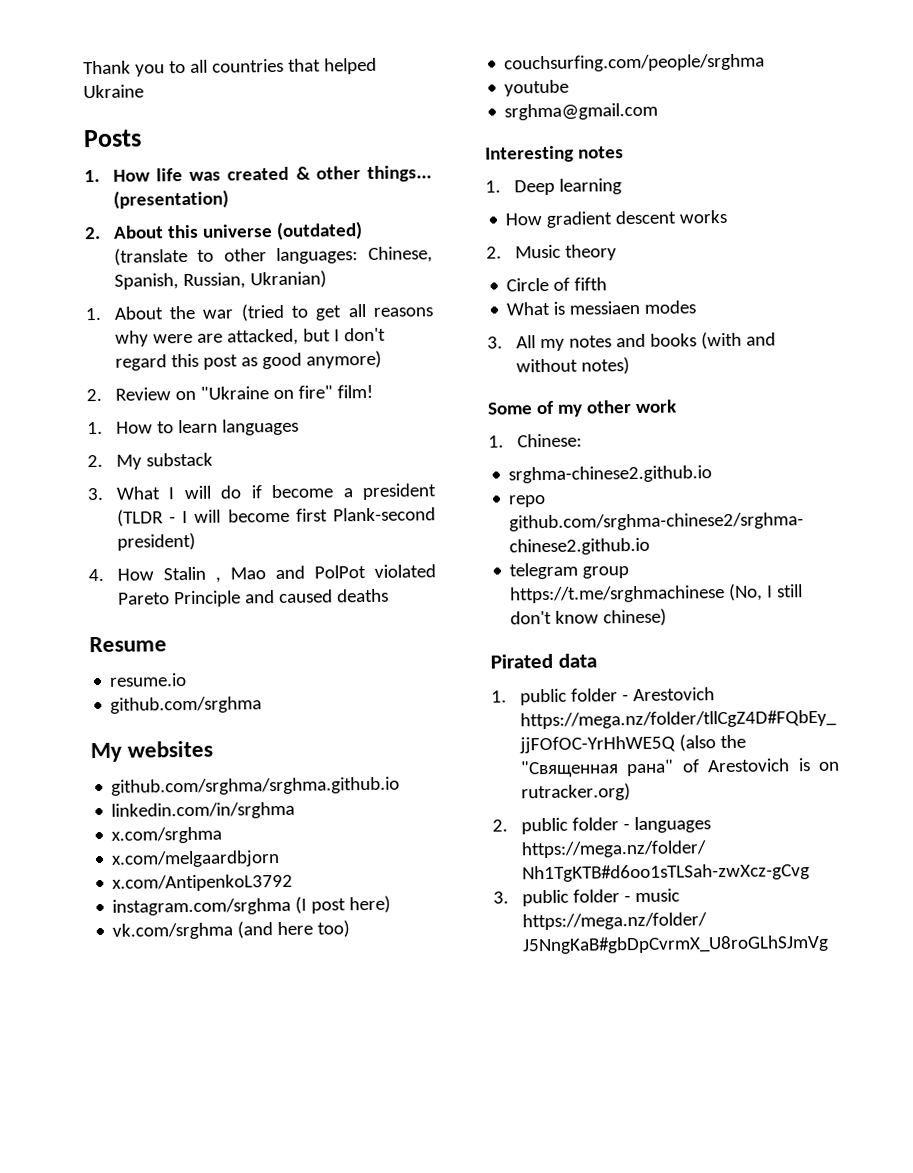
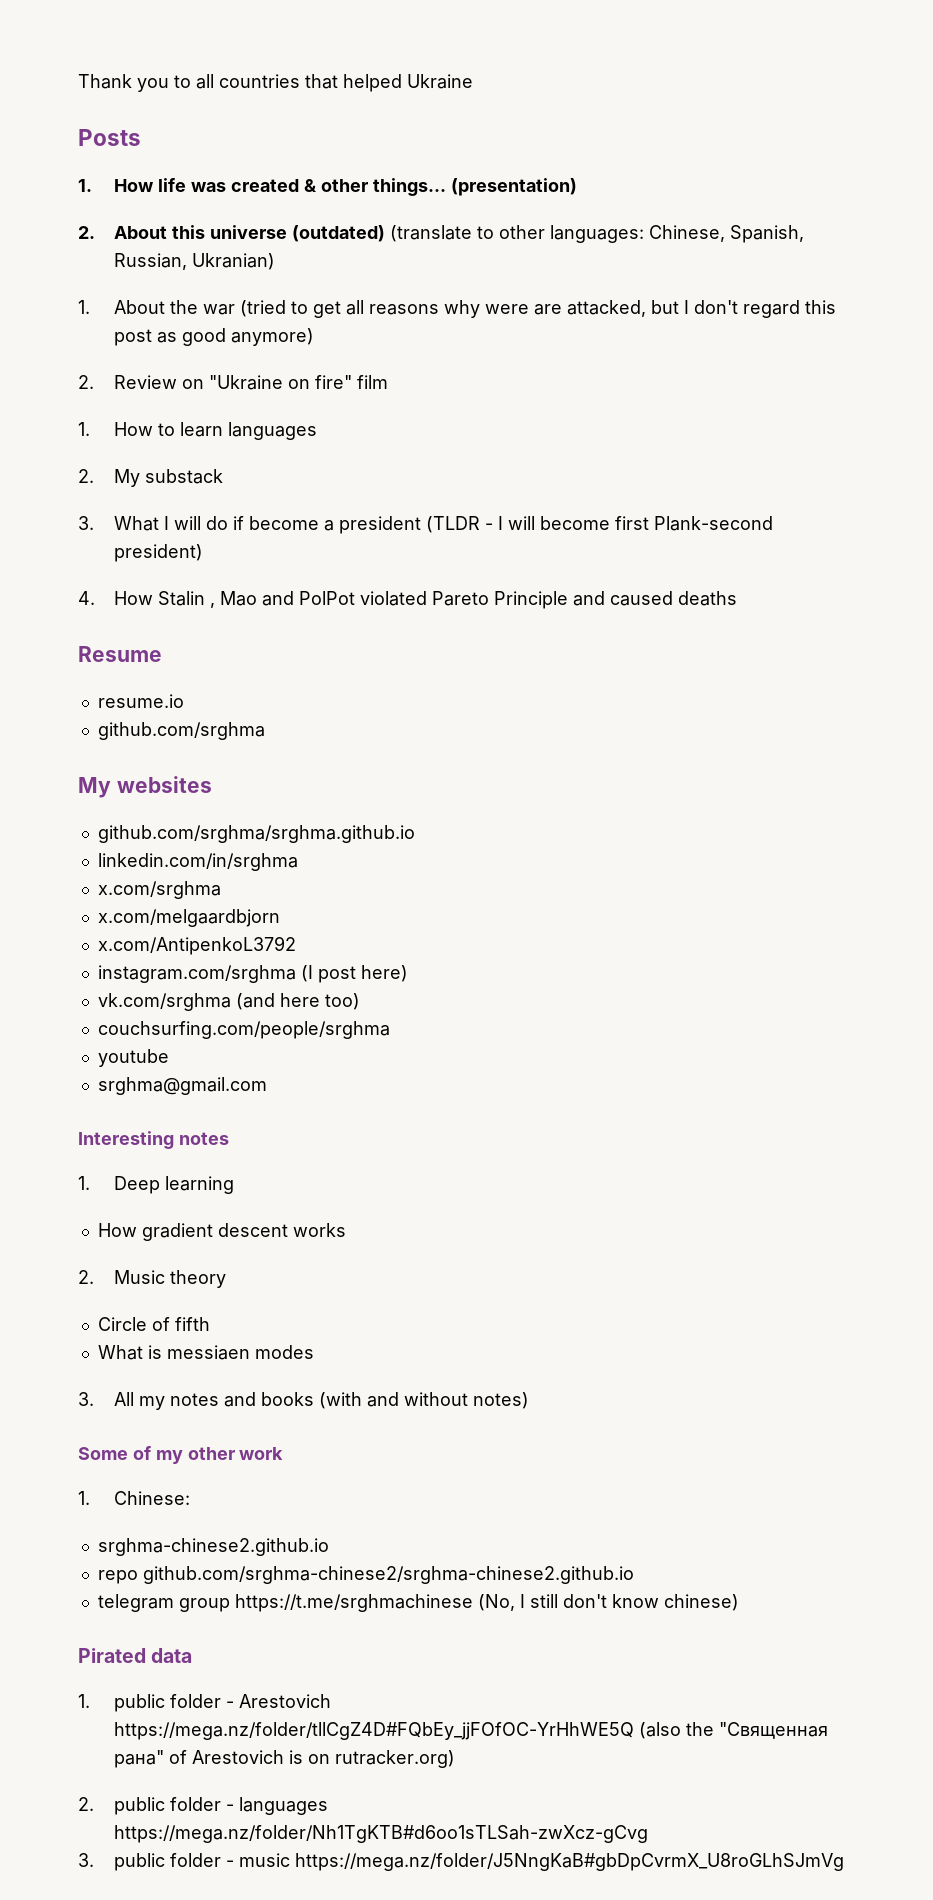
- 2. Review on "Ukraine on fire" film!
+ 2. Review on "Ukraine on fire" film

